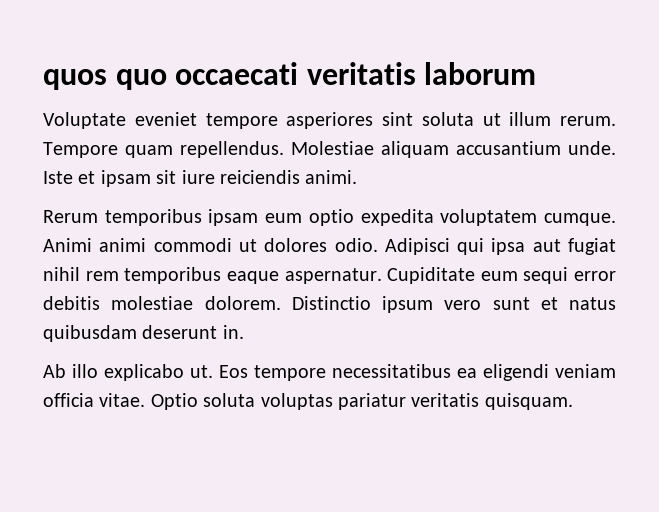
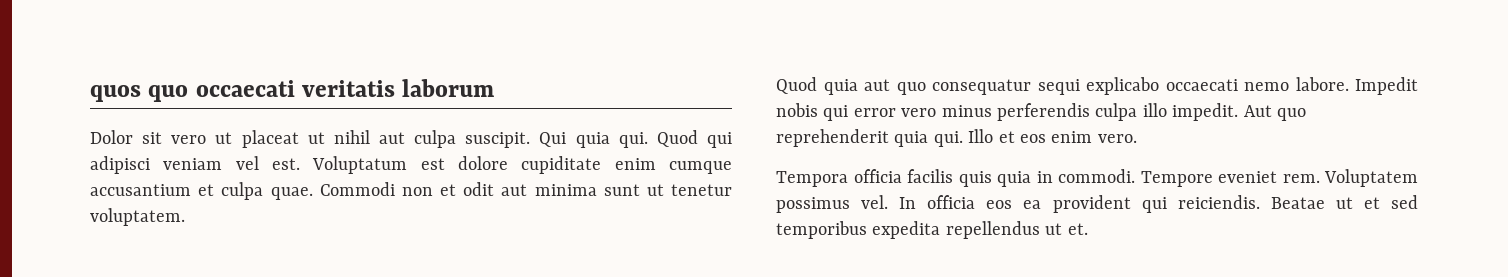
- Voluptate eveniet tempore asperiores sint soluta ut illum rerum. Tempore quam repellendus. Molestiae aliquam accusantium unde. Iste et ipsam sit iure reiciendis animi.
- Rerum temporibus ipsam eum optio expedita voluptatem cumque. Animi animi commodi ut dolores odio. Adipisci qui ipsa aut fugiat nihil rem temporibus eaque aspernatur. Cupiditate eum sequi error debitis molestiae dolorem. Distinctio ipsum vero sunt et natus quibusdam deserunt in.
- Ab illo explicabo ut. Eos tempore necessitatibus ea eligendi veniam officia vitae. Optio soluta voluptas pariatur veritatis quisquam.
+ Dolor sit vero ut placeat ut nihil aut culpa suscipit. Qui quia qui. Quod qui adipisci veniam vel est. Voluptatum est dolore cupiditate enim cumque accusantium et culpa quae. Commodi non et odit aut minima sunt ut tenetur voluptatem.
+ Quod quia aut quo consequatur sequi explicabo occaecati nemo labore. Impedit nobis qui error vero minus perferendis culpa illo impedit. Aut quo reprehenderit quia qui. Illo et eos enim vero.
+ Tempora officia facilis quis quia in commodi. Tempore eveniet rem. Voluptatem possimus vel. In officia eos ea provident qui reiciendis. Beatae ut et sed temporibus expedita repellendus ut et.

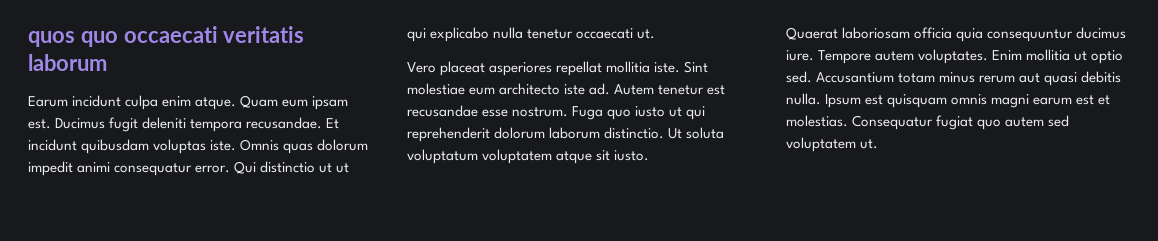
- Dolor sit vero ut placeat ut nihil aut culpa suscipit. Qui quia qui. Quod qui adipisci veniam vel est. Voluptatum est dolore cupiditate enim cumque accusantium et culpa quae. Commodi non et odit aut minima sunt ut tenetur voluptatem.
- Quod quia aut quo consequatur sequi explicabo occaecati nemo labore. Impedit nobis qui error vero minus perferendis culpa illo impedit. Aut quo reprehenderit quia qui. Illo et eos enim vero.
- Tempora officia facilis quis quia in commodi. Tempore eveniet rem. Voluptatem possimus vel. In officia eos ea provident qui reiciendis. Beatae ut et sed temporibus expedita repellendus ut et.
+ Earum incidunt culpa enim atque. Quam eum ipsam est. Ducimus fugit deleniti tempora recusandae. Et incidunt quibusdam voluptas iste. Omnis quas dolorum impedit animi consequatur error. Qui distinctio ut ut qui explicabo nulla tenetur occaecati ut.
+ Vero placeat asperiores repellat mollitia iste. Sint molestiae eum architecto iste ad. Autem tenetur est recusandae esse nostrum. Fuga quo iusto ut qui reprehenderit dolorum laborum distinctio. Ut soluta voluptatum voluptatem atque sit iusto.
+ Quaerat laboriosam officia quia consequuntur ducimus iure. Tempore autem voluptates. Enim mollitia ut optio sed. Accusantium totam minus rerum aut quasi debitis nulla. Ipsum est quisquam omnis magni earum est et molestias. Consequatur fugiat quo autem sed voluptatem ut.

